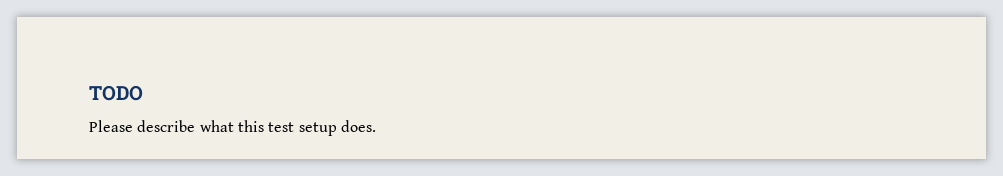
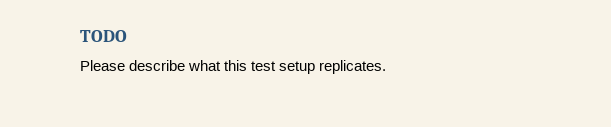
- Please describe what this test setup does.
+ Please describe what this test setup replicates.

